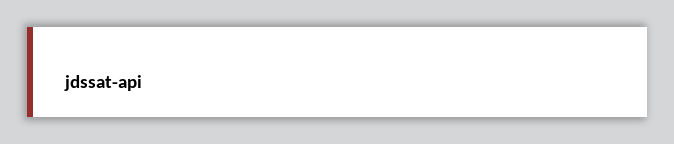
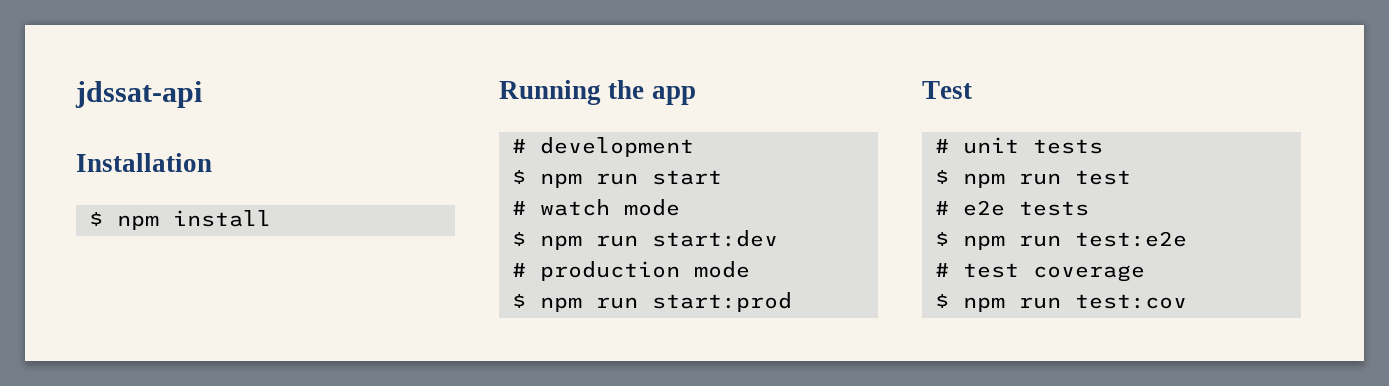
+ Installation
+ $ npm install
+ Running the app
+ # development
+ $ npm run start
+ # watch mode
+ $ npm run start:dev
+ # production mode
+ $ npm run start:prod
+ Test
+ # unit tests
+ $ npm run test
+ # e2e tests
+ $ npm run test:e2e
+ # test coverage
+ $ npm run test:cov

